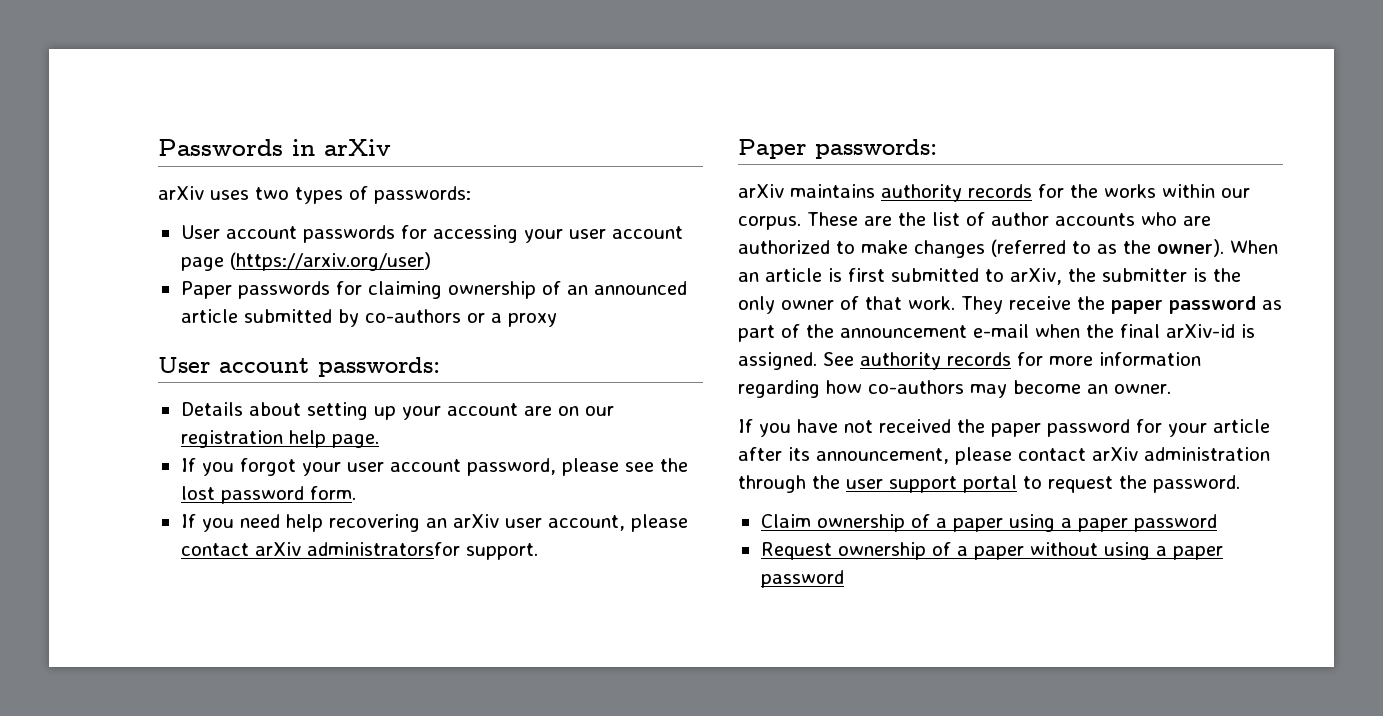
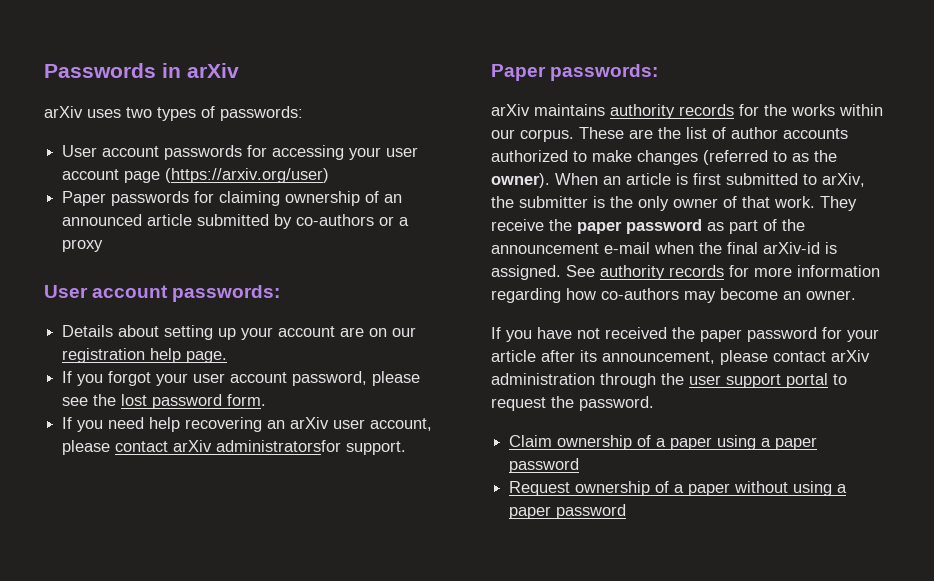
- These are the list of author accounts who are authorized to make changes (referred to as the owner).
+ These are the list of author accounts authorized to make changes (referred to as the owner).

